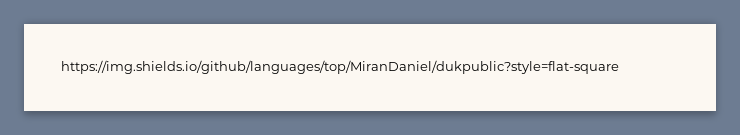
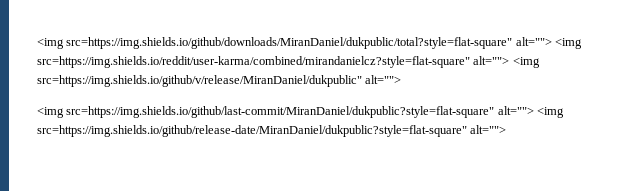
- https://img.shields.io/github/languages/top/MiranDaniel/dukpublic?style=flat-square
+ <img src=https://img.shields.io/github/downloads/MiranDaniel/dukpublic/total?style=flat-square" alt=""> <img src=https://img.shields.io/reddit/user-karma/combined/mirandanielcz?style=flat-square" alt=""> <img src=https://img.shields.io/github/v/release/MiranDaniel/dukpublic" alt="">
+ <img src=https://img.shields.io/github/last-commit/MiranDaniel/dukpublic?style=flat-square" alt=""> <img src=https://img.shields.io/github/release-date/MiranDaniel/dukpublic?style=flat-square" alt="">

